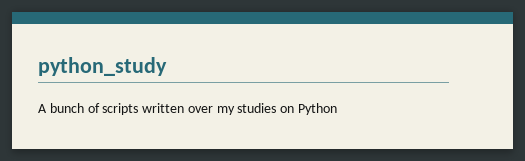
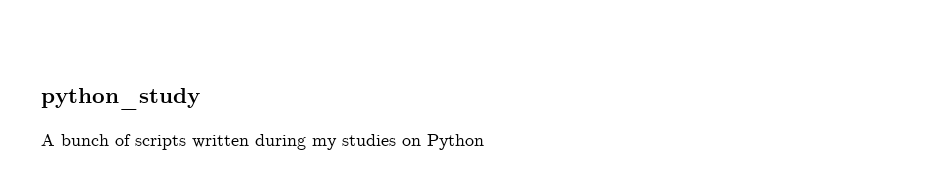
- A bunch of scripts written over my studies on Python
+ A bunch of scripts written during my studies on Python

